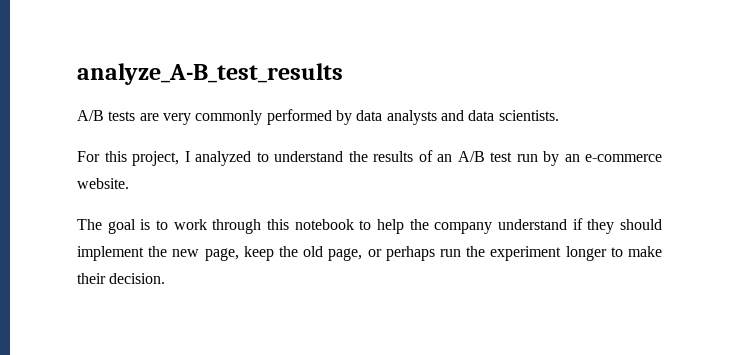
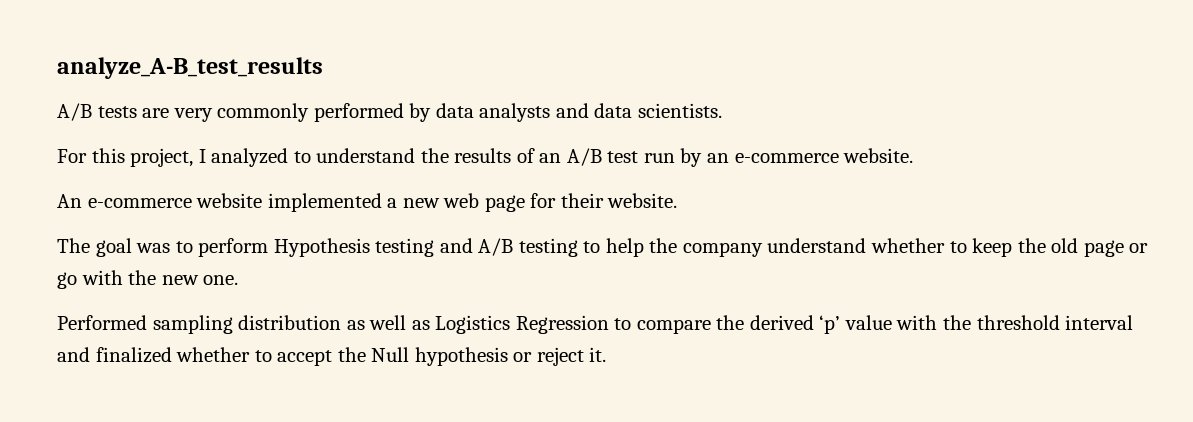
- The goal is to work through this notebook to help the company understand if they should implement the new page, keep the old page, or perhaps run the experiment longer to make their decision.
+ An e-commerce website implemented a new web page for their website.
+ The goal was to perform Hypothesis testing and A/B testing to help the company understand whether to keep the old page or go with the new one.
+ Performed sampling distribution as well as Logistics Regression to compare the derived ‘p’ value with the threshold interval and finalized whether to accept the Null hypothesis or reject it.

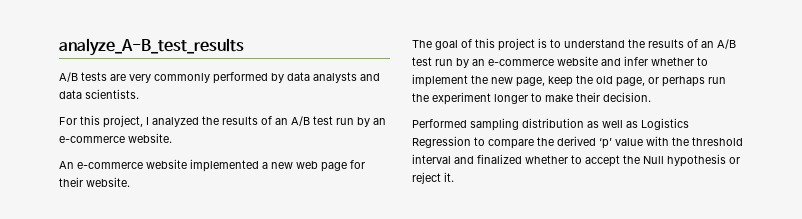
- For this project, I analyzed to understand the results of an A/B test run by an e-commerce website.
+ For this project, I analyzed the results of an A/B test run by an e-commerce website.
- The goal was to perform Hypothesis testing and A/B testing to help the company understand whether to keep the old page or go with the new one.
+ The goal of this project is to understand the results of an A/B test run by an e-commerce website and infer whether to implement the new page, keep the old page, or perhaps run the experiment longer to make their decision.

